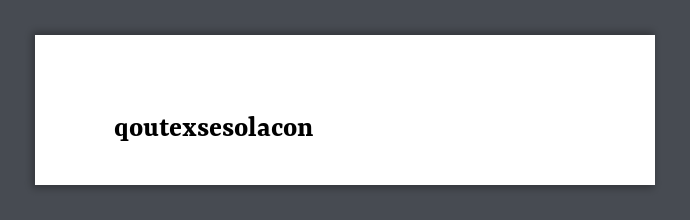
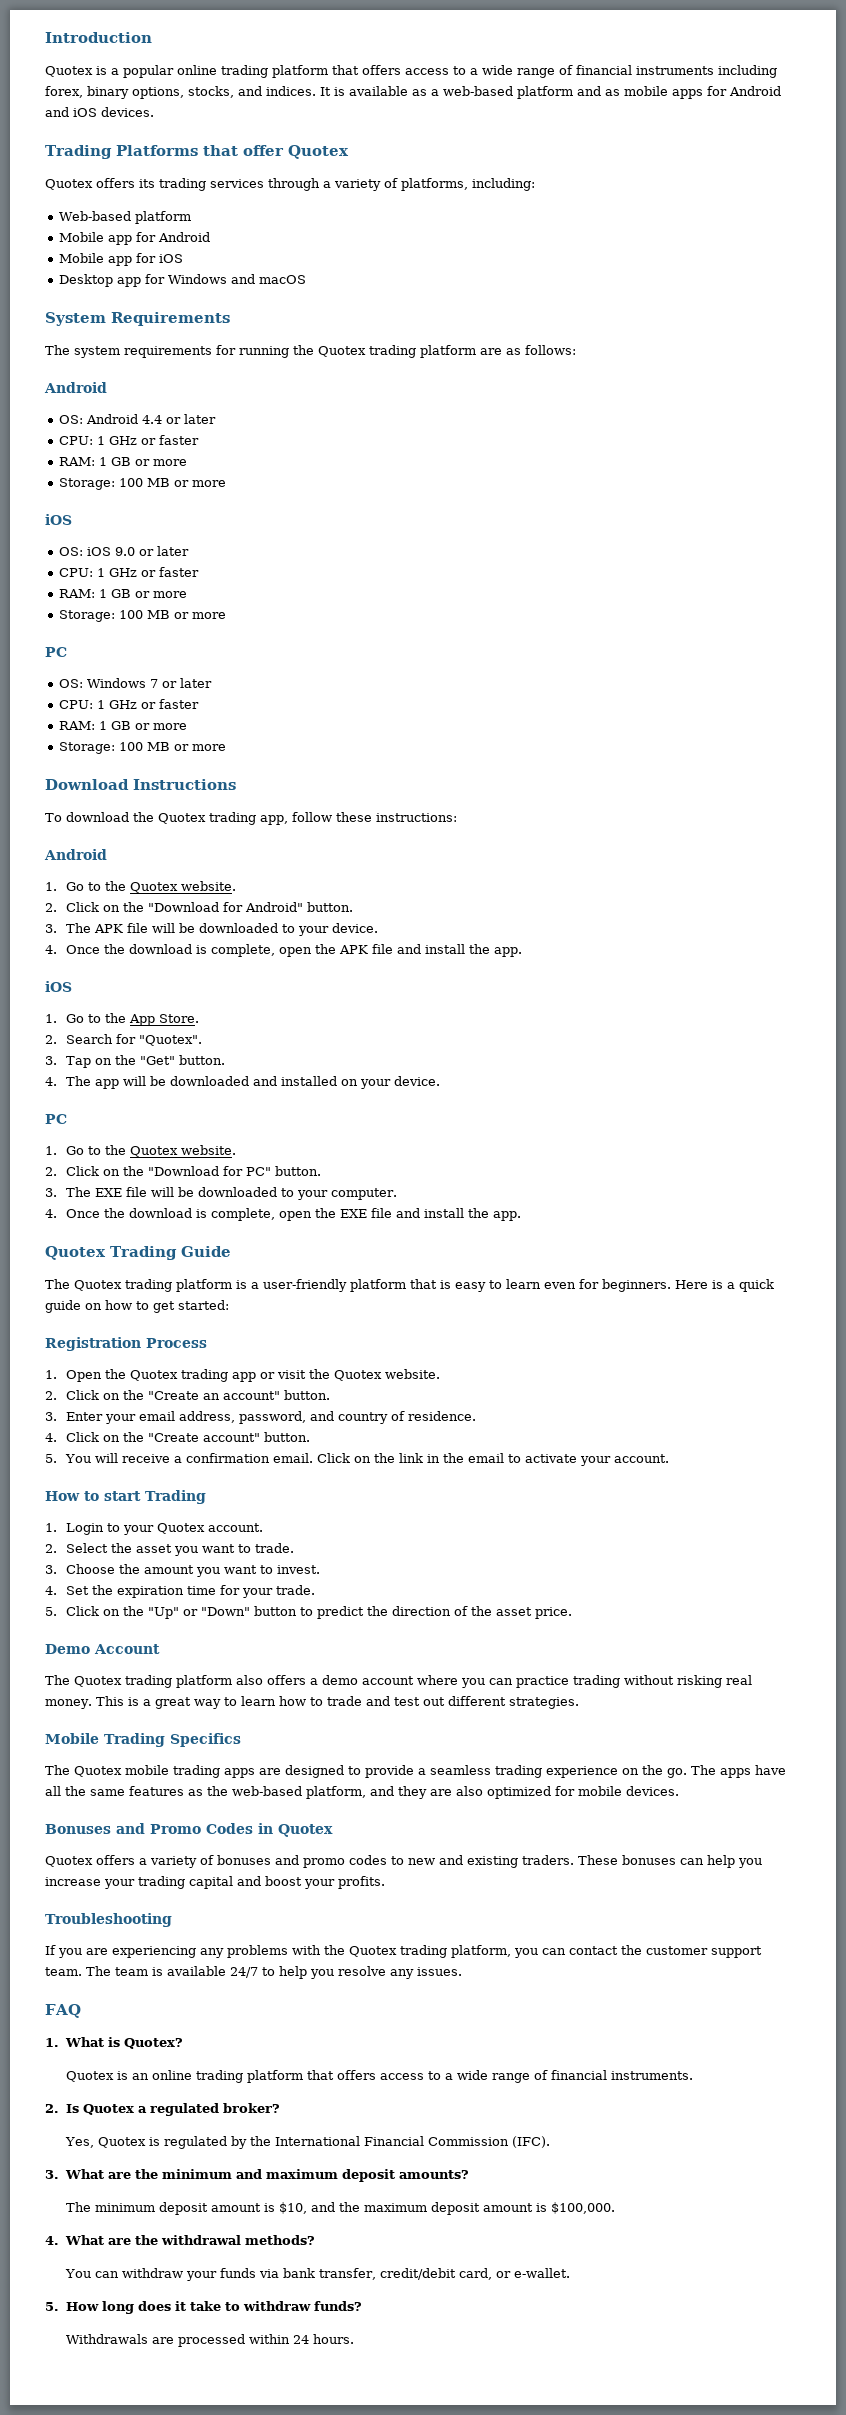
- qoutexsesolacon
+ Introduction
+ Quotex is a popular online trading platform that offers access to a wide range of financial instruments including forex, binary options, stocks, and indices. It is available as a web-based platform and as mobile apps for Android and iOS devices.
+ Trading Platforms that offer Quotex
+ Quotex offers its trading services through a variety of platforms, including:
+ Web-based platform
+ Mobile app for Android
+ Mobile app for iOS
+ Desktop app for Windows and macOS
+ System Requirements
+ The system requirements for running the Quotex trading platform are as follows:
+ Android
+ OS: Android 4.4 or later
+ CPU: 1 GHz or faster
+ RAM: 1 GB or more
+ Storage: 100 MB or more
+ iOS
+ OS: iOS 9.0 or later
+ CPU: 1 GHz or faster
+ RAM: 1 GB or more
+ Storage: 100 MB or more
+ PC
+ OS: Windows 7 or later
+ CPU: 1 GHz or faster
+ RAM: 1 GB or more
+ Storage: 100 MB or more
+ Download Instructions
+ To download the Quotex trading app, follow these instructions:
+ Android
+ 1. Go to the Quotex website.
+ 2. Click on the "Download for Android" button.
+ 3. The APK file will be downloaded to your device.
+ 4. Once the download is complete, open the APK file and install the app.
+ iOS
+ 1. Go to the App Store.
+ 2. Search for "Quotex".
+ 3. Tap on the "Get" button.
+ 4. The app will be downloaded and installed on your device.
+ PC
+ 1. Go to the Quotex website.
+ 2. Click on the "Download for PC" button.
+ 3. The EXE file will be downloaded to your computer.
+ 4. Once the download is complete, open the EXE file and install the app.
+ Quotex Trading Guide
+ The Quotex trading platform is a user-friendly platform that is easy to learn even for beginners. Here is a quick guide on how to get started:
+ Registration Process
+ 1. Open the Quotex trading app or visit the Quotex website.
+ 2. Click on the "Create an account" button.
+ 3. Enter your email address, password, and country of residence.
+ 4. Click on the "Create account" button.
+ 5. You will receive a confirmation email. Click on the link in the email to activate your account.
+ How to start Trading
+ 1. Login to your Quotex account.
+ 2. Select the asset you want to trade.
+ 3. Choose the amount you want to invest.
+ 4. Set the expiration time for your trade.
+ 5. Click on the "Up" or "Down" button to predict the direction of the asset price.
+ Demo Account
+ The Quotex trading platform also offers a demo account where you can practice trading without risking real money. This is a great way to learn how to trade and test out different strategies.
+ Mobile Trading Specifics
+ The Quotex mobile trading apps are designed to provide a seamless trading experience on the go. The apps have all the same features as the web-based platform, and they are also optimized for mobile devices.
+ Bonuses and Promo Codes in Quotex
+ Quotex offers a variety of bonuses and promo codes to new and existing traders. These bonuses can help you increase your trading capital and boost your profits.
+ Troubleshooting
+ If you are experiencing any problems with the Quotex trading platform, you can contact the customer support team. The team is available 24/7 to help you resolve any issues.
+ FAQ
+ 1. What is Quotex?
+ Quotex is an online trading platform that offers access to a wide range of financial instruments.
+ 2. Is Quotex a regulated broker?
+ Yes, Quotex is regulated by the International Financial Commission (IFC).
+ 3. What are the minimum and maximum deposit amounts?
+ The minimum deposit amount is $10, and the maximum deposit amount is $100,000.
+ 4. What are the withdrawal methods?
+ You can withdraw your funds via bank transfer, credit/debit card, or e-wallet.
+ 5. How long does it take to withdraw funds?
+ Withdrawals are processed within 24 hours.

